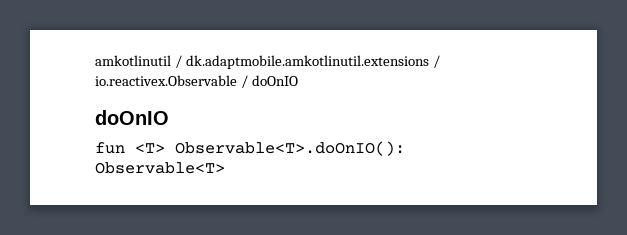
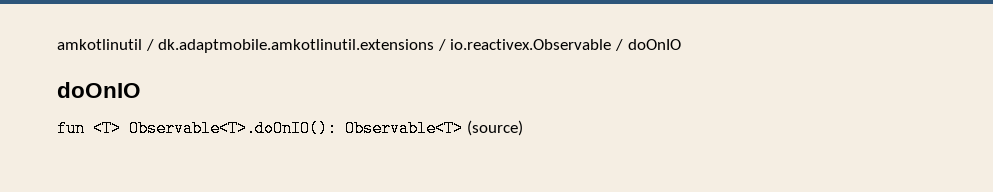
- fun <T> Observable<T>.doOnIO(): Observable<T>
+ fun <T> Observable<T>.doOnIO(): Observable<T> (source)

